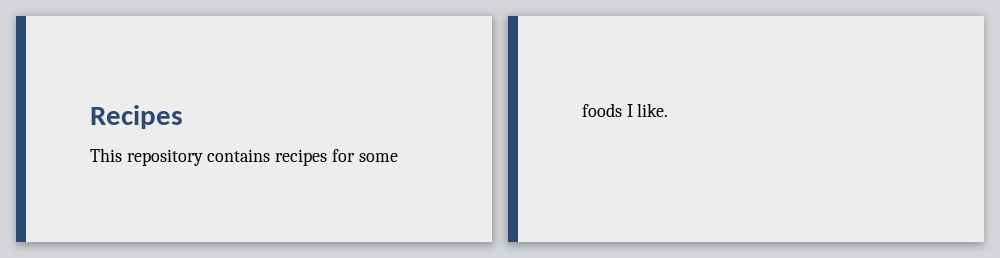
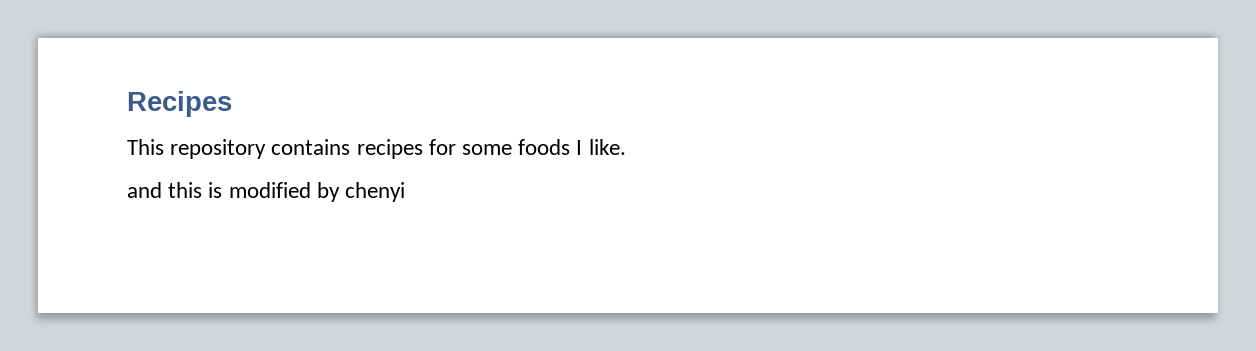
+ and this is modified by chenyi

